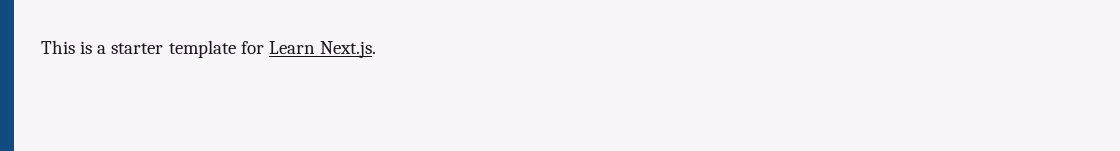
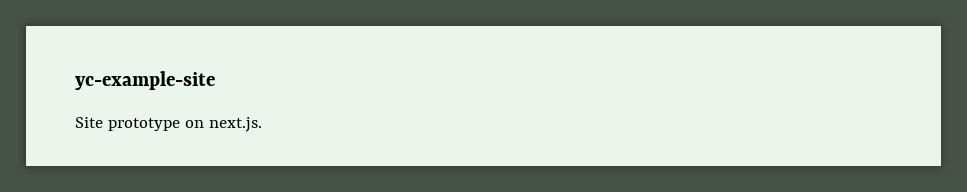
- This is a starter template for Learn Next.js.
+ yc-example-site
+ Site prototype on next.js.

